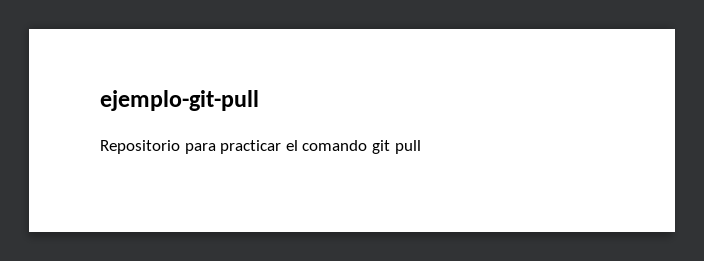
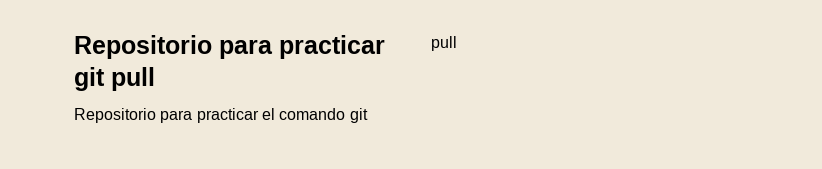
- ejemplo-git-pull
+ Repositorio para practicar git pull

